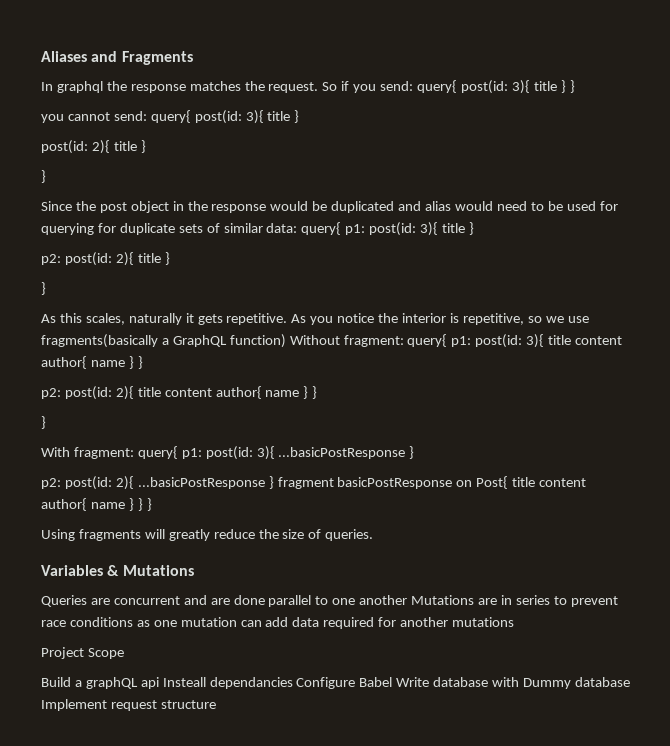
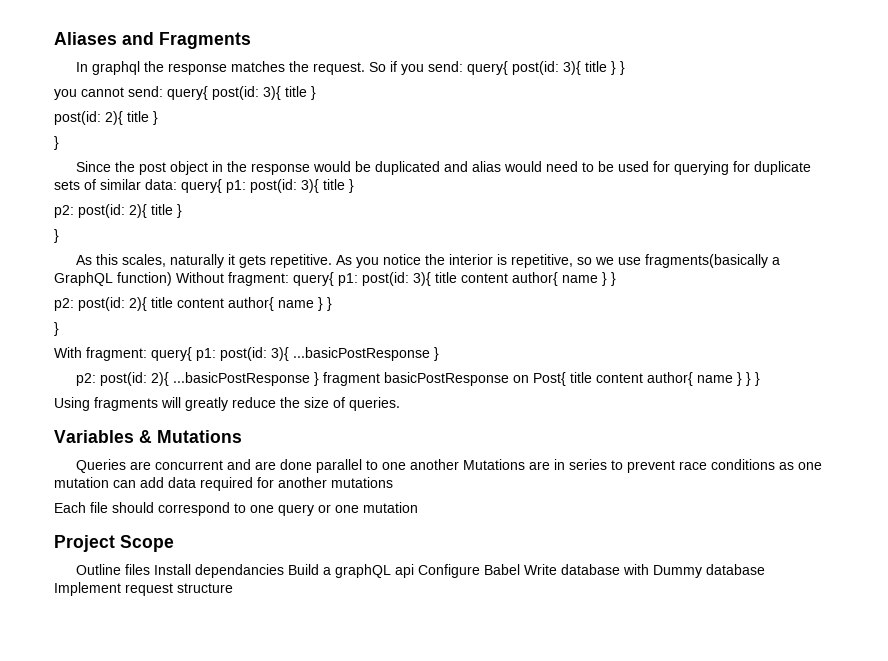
+ Each file should correspond to one query or one mutation
  Project Scope
- Build a graphQL api Insteall dependancies Configure Babel Write database with Dummy database Implement request structure
+ Outline files Install dependancies Build a graphQL api Configure Babel Write database with Dummy database Implement request structure

